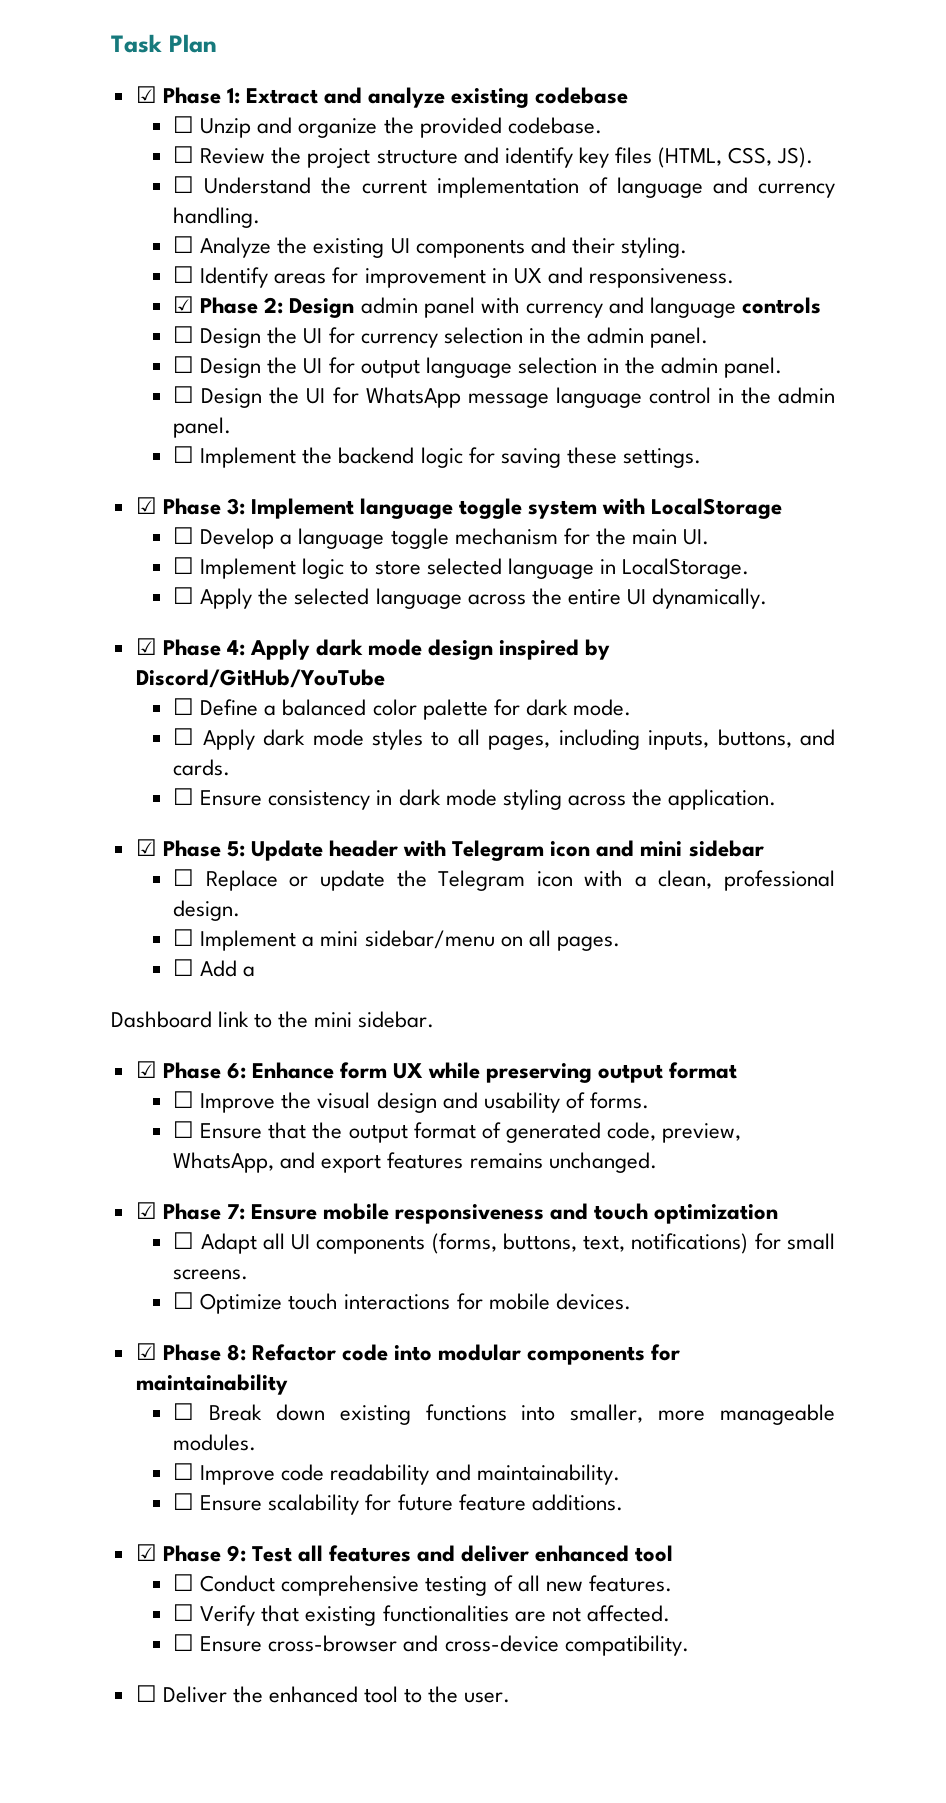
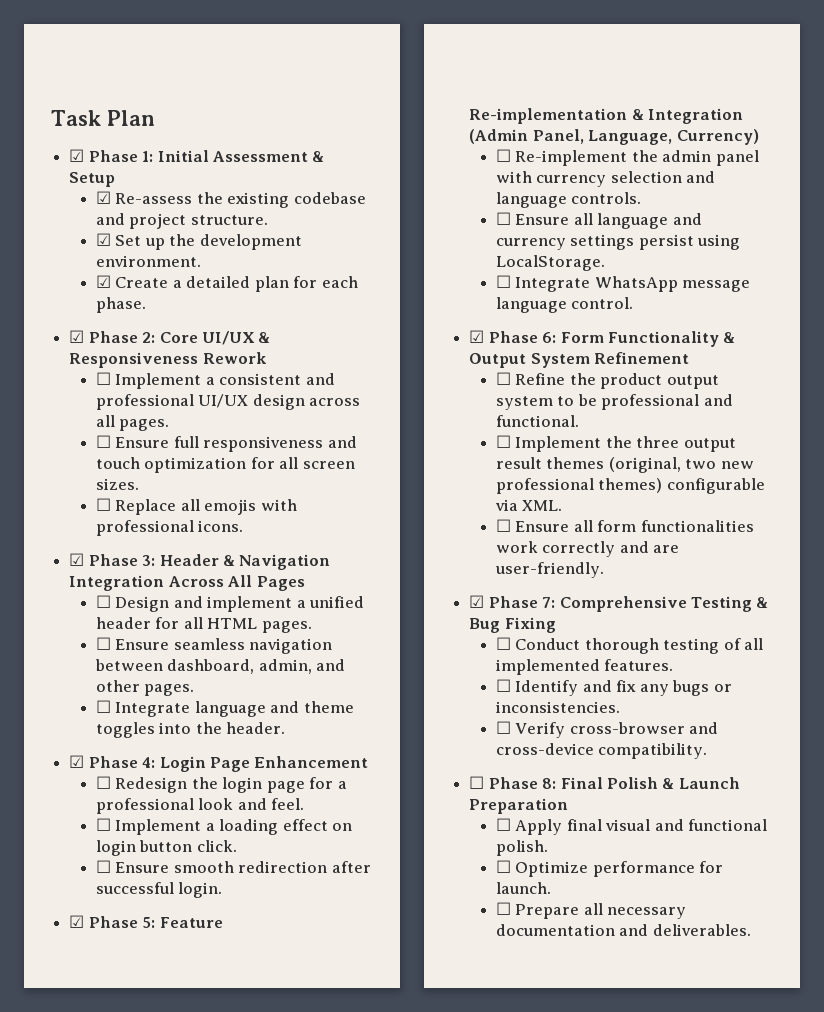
- ☑ Phase 1: Extract and analyze existing codebase
- ☐ Unzip and organize the provided codebase.
- ☐ Review the project structure and identify key files (HTML, CSS, JS).
- ☐ Understand the current implementation of language and currency handling.
- ☐ Analyze the existing UI components and their styling.
- ☐ Identify areas for improvement in UX and responsiveness.
- ☑ Phase 2: Design admin panel with currency and language controls
- ☐ Design the UI for currency selection in the admin panel.
- ☐ Design the UI for output language selection in the admin panel.
- ☐ Design the UI for WhatsApp message language control in the admin panel.
- ☐ Implement the backend logic for saving these settings.
- ☑ Phase 3: Implement language toggle system with LocalStorage
- ☐ Develop a language toggle mechanism for the main UI.
- ☐ Implement logic to store selected language in LocalStorage.
- ☐ Apply the selected language across the entire UI dynamically.
- ☑ Phase 4: Apply dark mode design inspired by Discord/GitHub/YouTube
- ☐ Define a balanced color palette for dark mode.
- ☐ Apply dark mode styles to all pages, including inputs, buttons, and cards.
- ☐ Ensure consistency in dark mode styling across the application.
- ☑ Phase 5: Update header with Telegram icon and mini sidebar
- ☐ Replace or update the Telegram icon with a clean, professional design.
- ☐ Implement a mini sidebar/menu on all pages.
- ☐ Add a
- Dashboard link to the mini sidebar.
- ☑ Phase 6: Enhance form UX while preserving output format
- ☐ Improve the visual design and usability of forms.
- ☐ Ensure that the output format of generated code, preview, WhatsApp, and export features remains unchanged.
- ☑ Phase 7: Ensure mobile responsiveness and touch optimization
- ☐ Adapt all UI components (forms, buttons, text, notifications) for small screens.
- ☐ Optimize touch interactions for mobile devices.
- ☑ Phase 8: Refactor code into modular components for maintainability
- ☐ Break down existing functions into smaller, more manageable modules.
- ☐ Improve code readability and maintainability.
- ☐ Ensure scalability for future feature additions.
- ☑ Phase 9: Test all features and deliver enhanced tool
+ ☑ Phase 1: Initial Assessment & Setup
+ ☑ Re-assess the existing codebase and project structure.
+ ☑ Set up the development environment.
+ ☑ Create a detailed plan for each phase.
+ ☑ Phase 2: Core UI/UX & Responsiveness Rework
+ ☐ Implement a consistent and professional UI/UX design across all pages.
+ ☐ Ensure full responsiveness and touch optimization for all screen sizes.
+ ☐ Replace all emojis with professional icons.
+ ☑ Phase 3: Header & Navigation Integration Across All Pages
+ ☐ Design and implement a unified header for all HTML pages.
+ ☐ Ensure seamless navigation between dashboard, admin, and other pages.
+ ☐ Integrate language and theme toggles into the header.
+ ☑ Phase 4: Login Page Enhancement
+ ☐ Redesign the login page for a professional look and feel.
+ ☐ Implement a loading effect on login button click.
+ ☐ Ensure smooth redirection after successful login.
+ ☑ Phase 5: Feature Re-implementation & Integration (Admin Panel, Language, Currency)
+ ☐ Re-implement the admin panel with currency selection and language controls.
+ ☐ Ensure all language and currency settings persist using LocalStorage.
+ ☐ Integrate WhatsApp message language control.
+ ☑ Phase 6: Form Functionality & Output System Refinement
+ ☐ Refine the product output system to be professional and functional.
+ ☐ Implement the three output result themes (original, two new professional themes) configurable via XML.
+ ☐ Ensure all form functionalities work correctly and are user-friendly.
+ ☑ Phase 7: Comprehensive Testing & Bug Fixing
- ☐ Conduct comprehensive testing of all new features.
+ ☐ Conduct thorough testing of all implemented features.
- ☐ Verify that existing functionalities are not affected.
- ☐ Ensure cross-browser and cross-device compatibility.
+ ☐ Identify and fix any bugs or inconsistencies.
+ ☐ Verify cross-browser and cross-device compatibility.
- ☐ Deliver the enhanced tool to the user.
+ ☐ Phase 8: Final Polish & Launch Preparation
+ ☐ Apply final visual and functional polish.
+ ☐ Optimize performance for launch.
+ ☐ Prepare all necessary documentation and deliverables.

